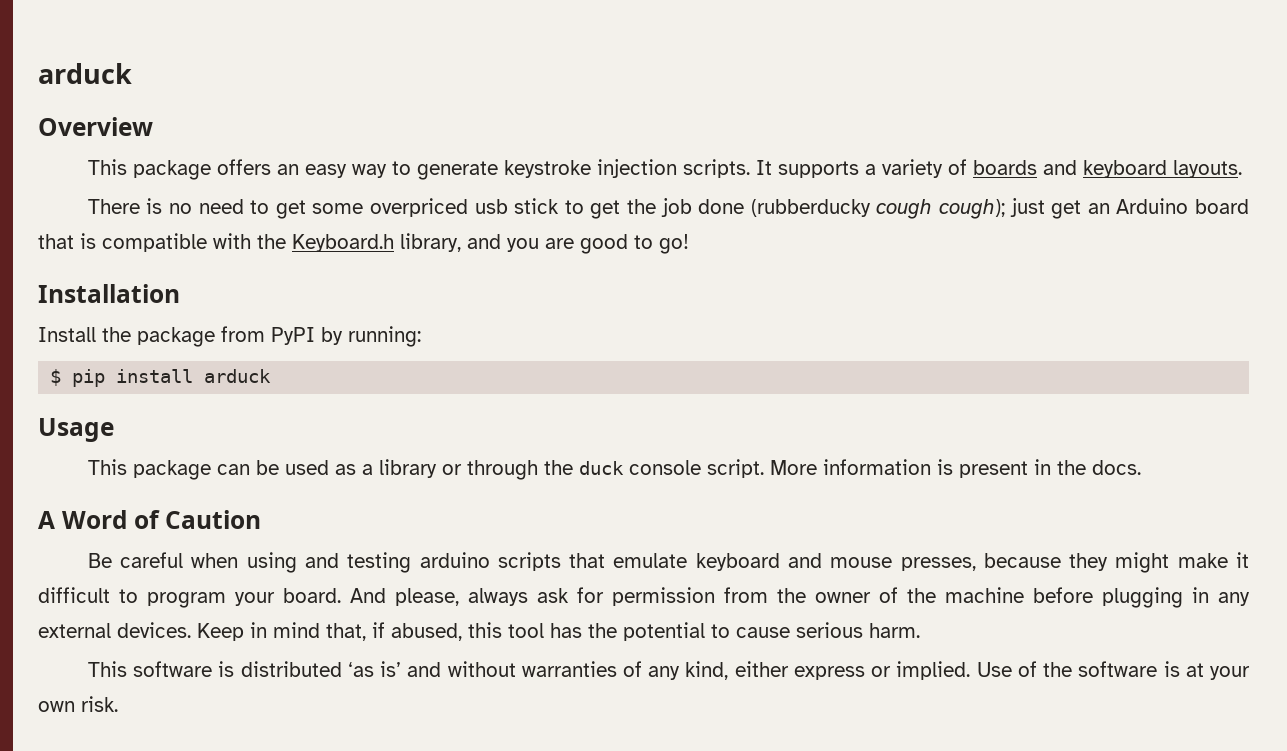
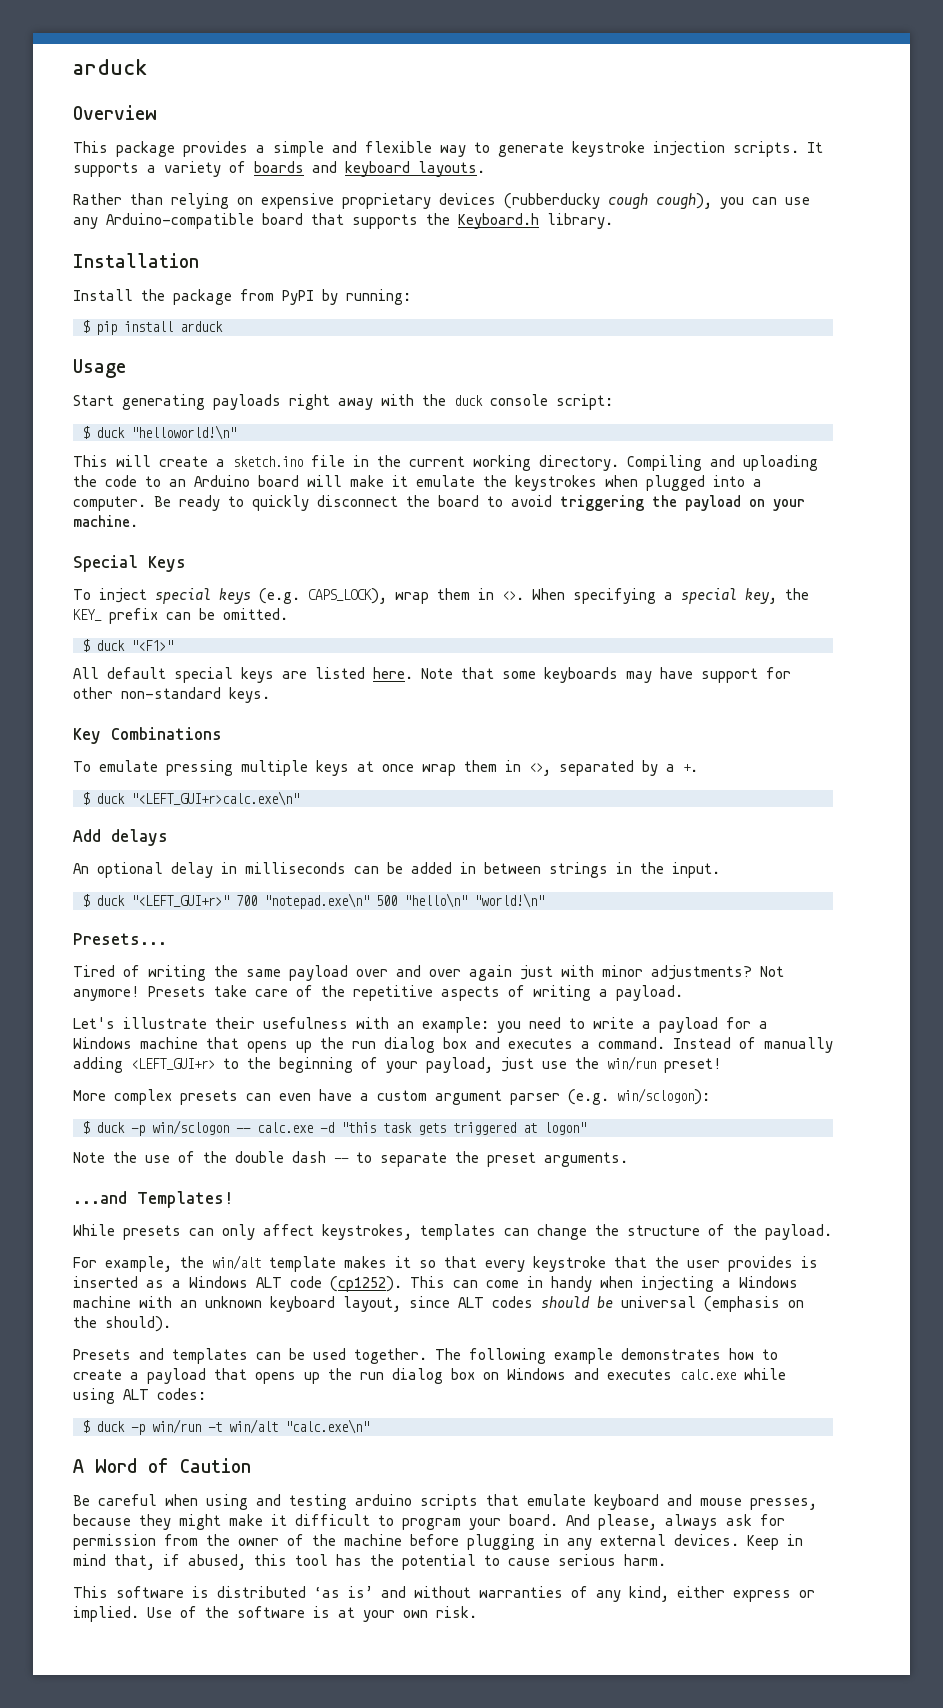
- This package offers an easy way to generate keystroke injection scripts.
+ This package provides a simple and flexible way to generate keystroke injection scripts.
- There is no need to get some overpriced usb stick to get the job done (rubberducky cough cough); just get an Arduino board that is compatible with the Keyboard.h library, and you are good to go!
+ Rather than relying on expensive proprietary devices (rubberducky cough cough), you can use any Arduino-compatible board that supports the Keyboard.h library.
- This package can be used as a library or through the duck console script. More information is present in the docs.
+ Start generating payloads right away with the duck console script:
+ $ duck "helloworld!\n"
+ This will create a sketch.ino file in the current working directory. Compiling and uploading the code to an Arduino board will make it emulate the keystrokes when plugged into a computer. Be ready to quickly disconnect the board to avoid triggering the payload on your machine.
+ Special Keys
+ To inject special keys (e.g. CAPS_LOCK), wrap them in <>. When specifying a special key, the KEY_ prefix can be omitted.
+ $ duck "<F1>"
+ All default special keys are listed here. Note that some keyboards may have support for other non-standard keys.
+ Key Combinations
+ To emulate pressing multiple keys at once wrap them in <>, separated by a +.
+ $ duck "<LEFT_GUI+r>calc.exe\n"
+ Add delays
+ An optional delay in milliseconds can be added in between strings in the input.
+ $ duck "<LEFT_GUI+r>" 700 "notepad.exe\n" 500 "hello\n" "world!\n"
+ Presets...
+ Tired of writing the same payload over and over again just with minor adjustments? Not anymore! Presets take care of the repetitive aspects of writing a payload.
+ Let's illustrate their usefulness with an example: you need to write a payload for a Windows machine that opens up the run dialog box and executes a command. Instead of manually adding <LEFT_GUI+r> to the beginning of your payload, just use the win/run preset!
+ More complex presets can even have a custom argument parser (e.g. win/sclogon):
+ $ duck -p win/sclogon -- calc.exe -d "this task gets triggered at logon"
+ Note the use of the double dash -- to separate the preset arguments.
+ ...and Templates!
+ While presets can only affect keystrokes, templates can change the structure of the payload.
+ For example, the win/alt template makes it so that every keystroke that the user provides is inserted as a Windows ALT code (cp1252). This can come in handy when injecting a Windows machine with an unknown keyboard layout, since ALT codes should be universal (emphasis on the should).
+ Presets and templates can be used together. The following example demonstrates how to create a payload that opens up the run dialog box on Windows and executes calc.exe while using ALT codes:
+ $ duck -p win/run -t win/alt "calc.exe\n"

